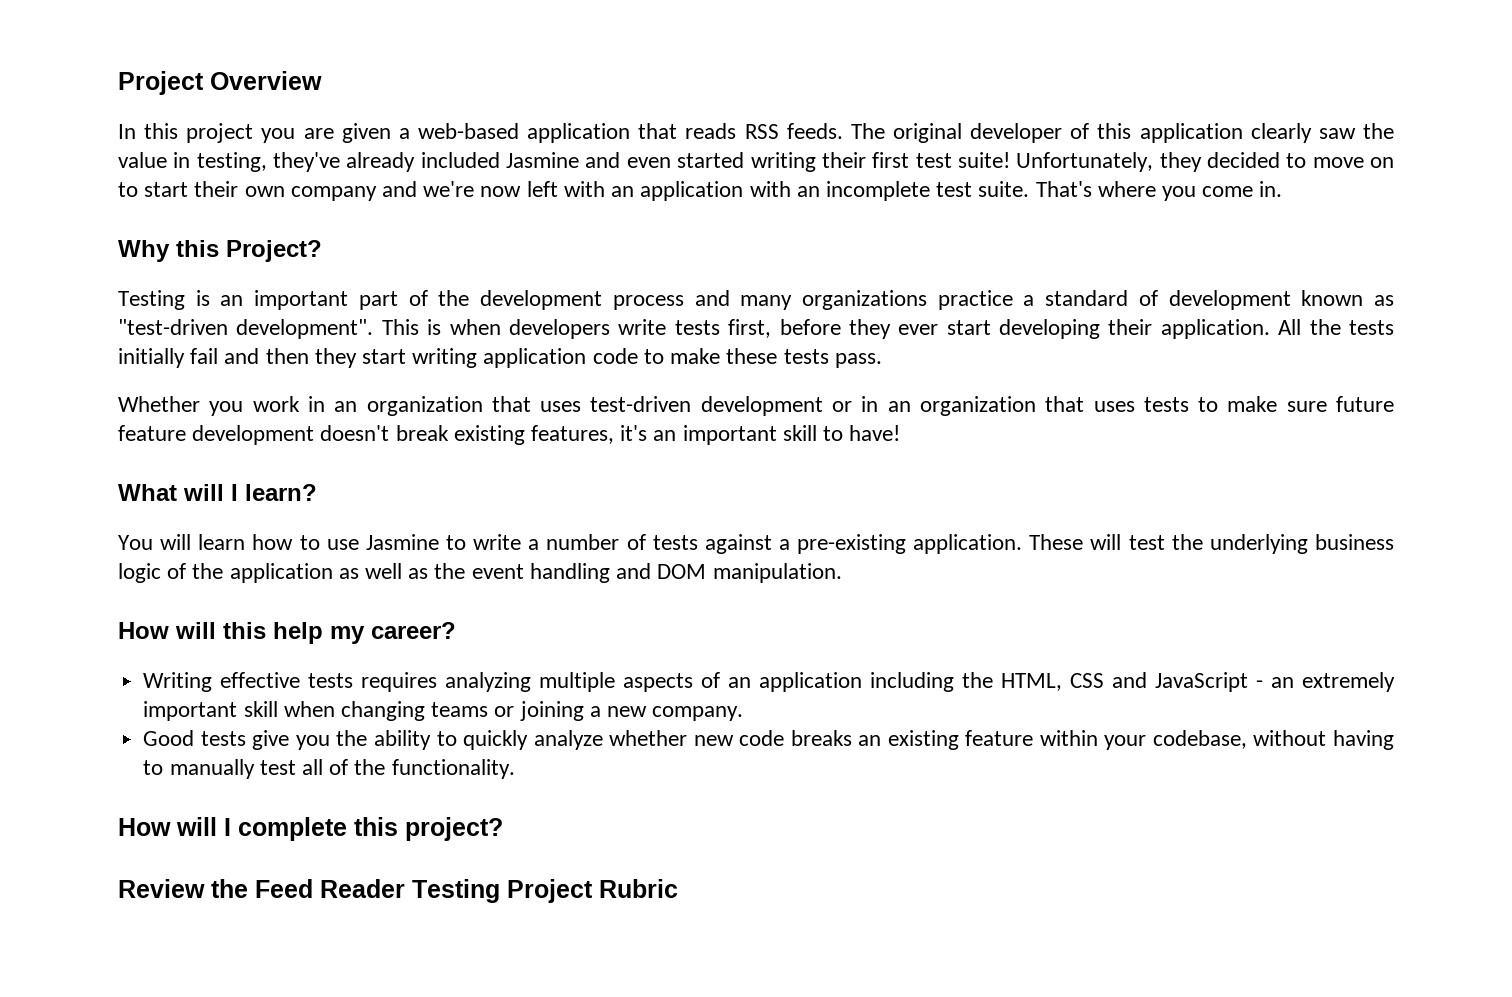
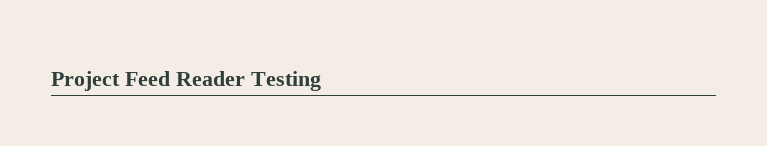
- Project Overview
- In this project you are given a web-based application that reads RSS feeds. The original developer of this application clearly saw the value in testing, they've already included Jasmine and even started writing their first test suite! Unfortunately, they decided to move on to start their own company and we're now left with an application with an incomplete test suite. That's where you come in.
- Why this Project?
- Testing is an important part of the development process and many organizations practice a standard of development known as "test-driven development". This is when developers write tests first, before they ever start developing their application. All the tests initially fail and then they start writing application code to make these tests pass.
- Whether you work in an organization that uses test-driven development or in an organization that uses tests to make sure future feature development doesn't break existing features, it's an important skill to have!
- What will I learn?
- You will learn how to use Jasmine to write a number of tests against a pre-existing application. These will test the underlying business logic of the application as well as the event handling and DOM manipulation.
- How will this help my career?
- Writing effective tests requires analyzing multiple aspects of an application including the HTML, CSS and JavaScript - an extremely important skill when changing teams or joining a new company.
- Good tests give you the ability to quickly analyze whether new code breaks an existing feature within your codebase, without having to manually test all of the functionality.
- How will I complete this project?
- Review the Feed Reader Testing Project Rubric
+ Project Feed Reader Testing

